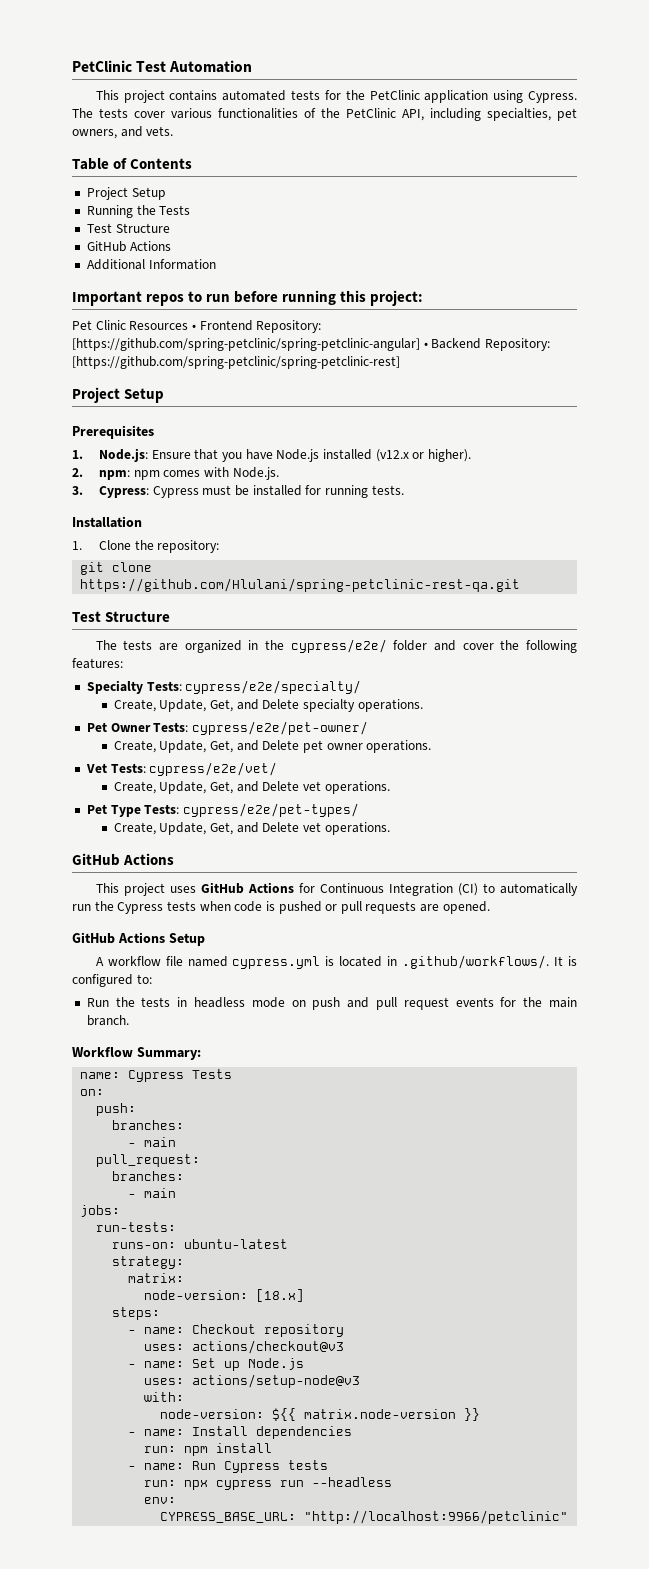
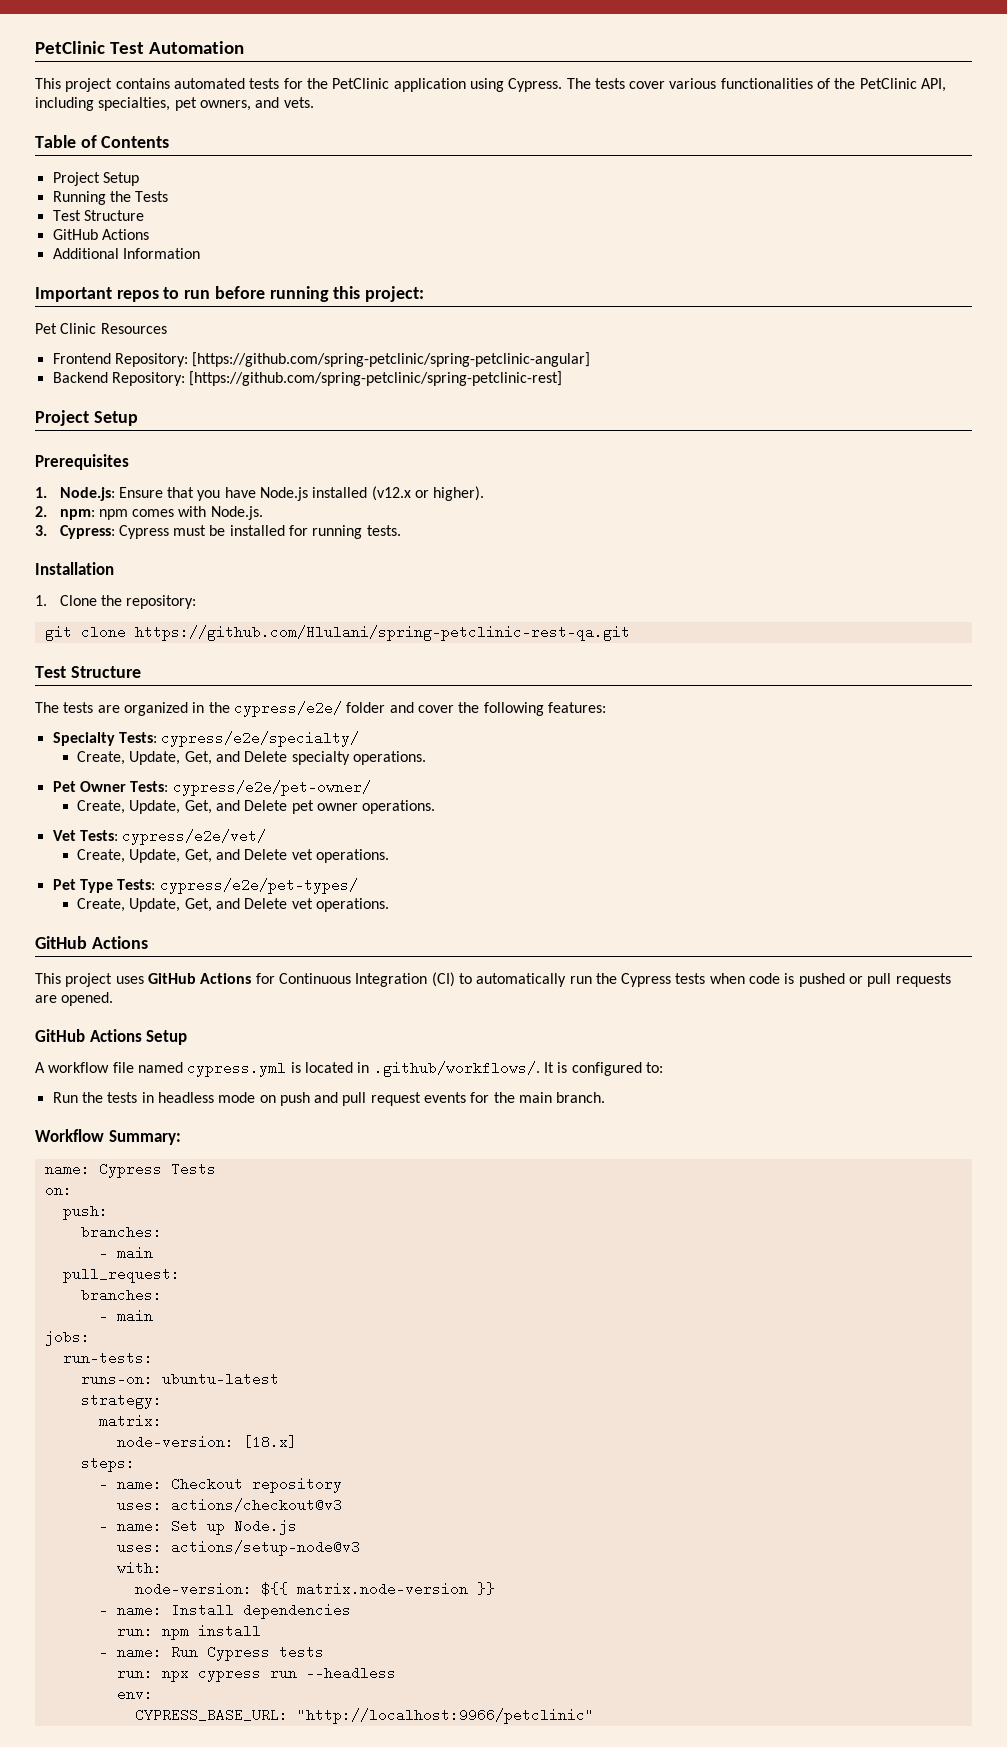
- Pet Clinic Resources • Frontend Repository: [https://github.com/spring-petclinic/spring-petclinic-angular] • Backend Repository: [https://github.com/spring-petclinic/spring-petclinic-rest]
+ Pet Clinic Resources
+ Frontend Repository: [https://github.com/spring-petclinic/spring-petclinic-angular]
+ Backend Repository: [https://github.com/spring-petclinic/spring-petclinic-rest]

